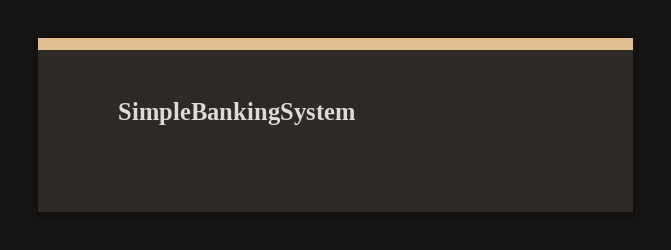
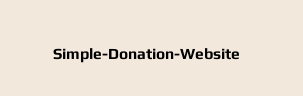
- SimpleBankingSystem
+ Simple-Donation-Website

